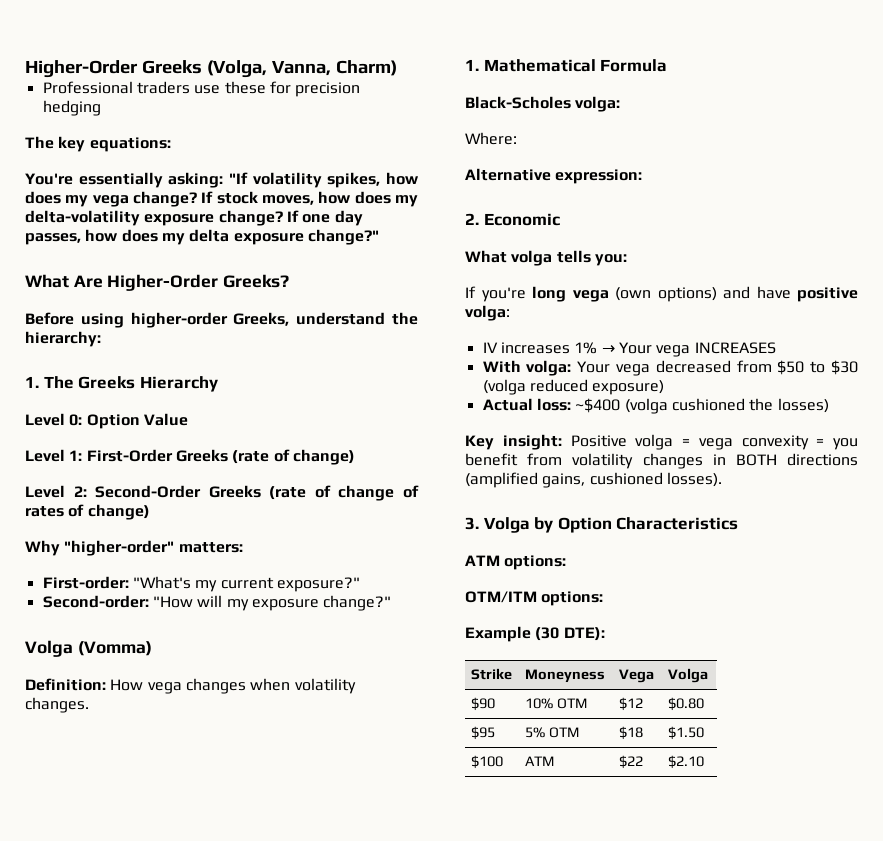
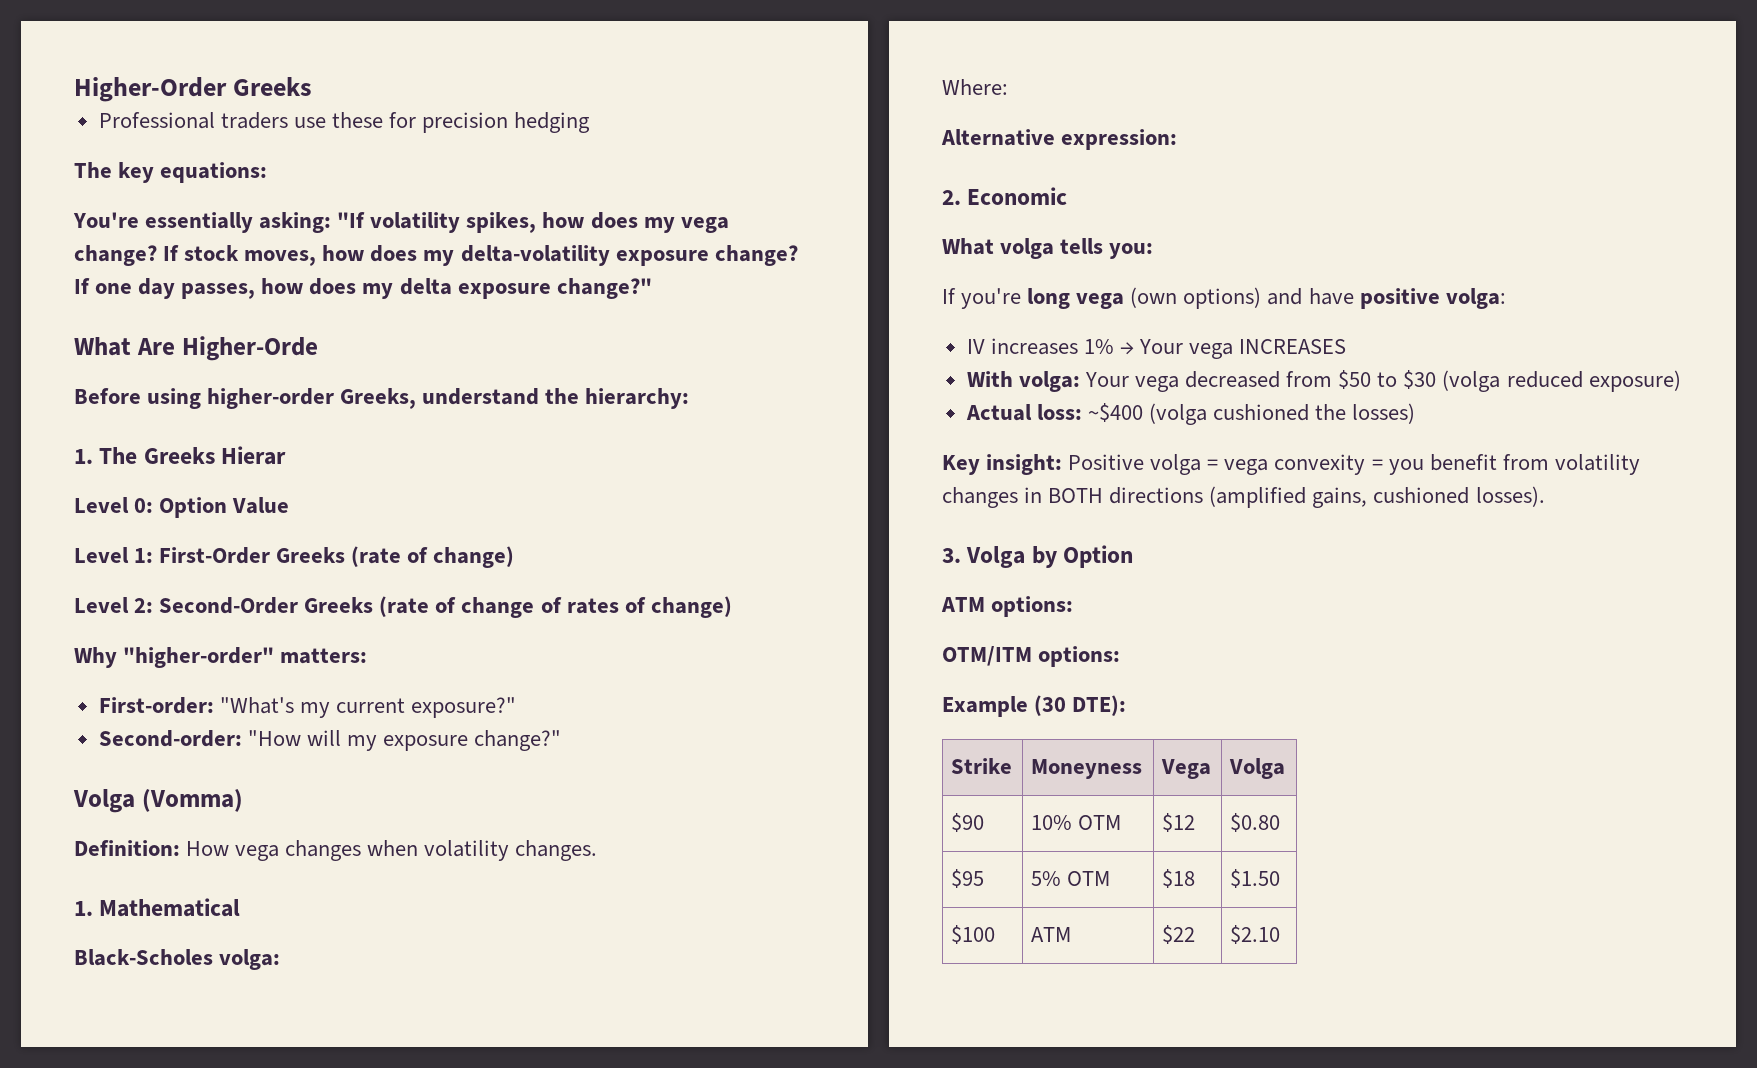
- Higher-Order Greeks (Volga, Vanna, Charm)
+ Higher-Order Greeks
- What Are Higher-Order Greeks?
+ What Are Higher-Orde
- 1. The Greeks Hierarchy
+ 1. The Greeks Hierar
- 1. Mathematical Formula
+ 1. Mathematical
- 3. Volga by Option Characteristics
+ 3. Volga by Option

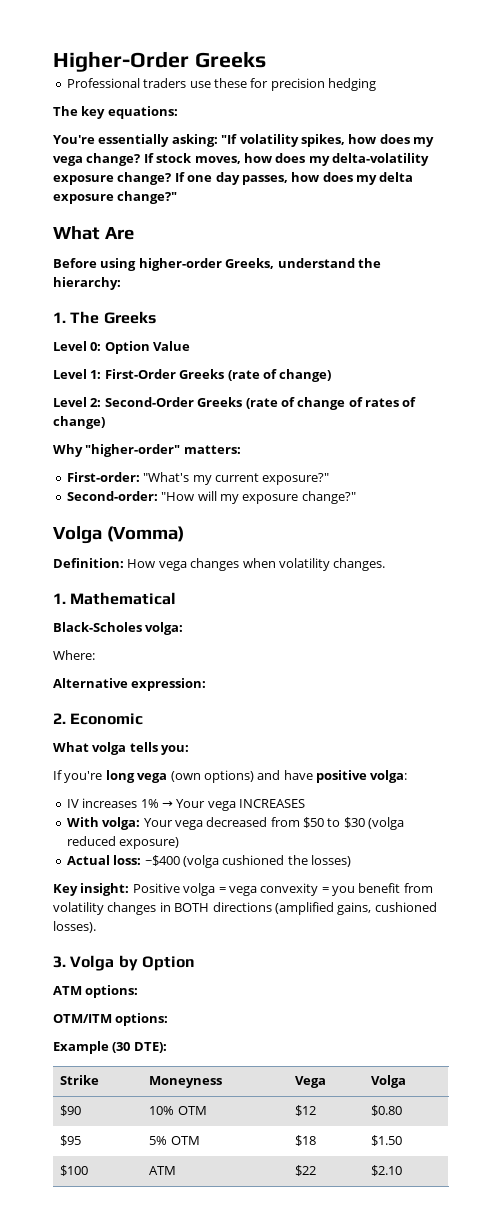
- What Are Higher-Orde
+ What Are
- 1. The Greeks Hierar
+ 1. The Greeks

